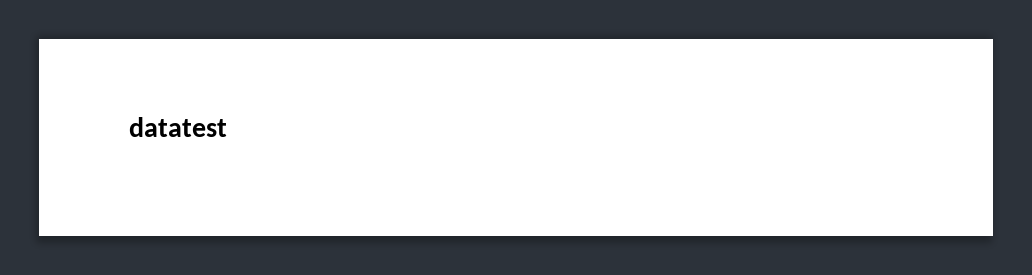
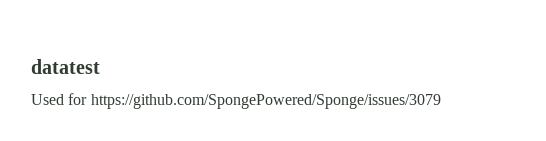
+ Used for https://github.com/SpongePowered/Sponge/issues/3079

